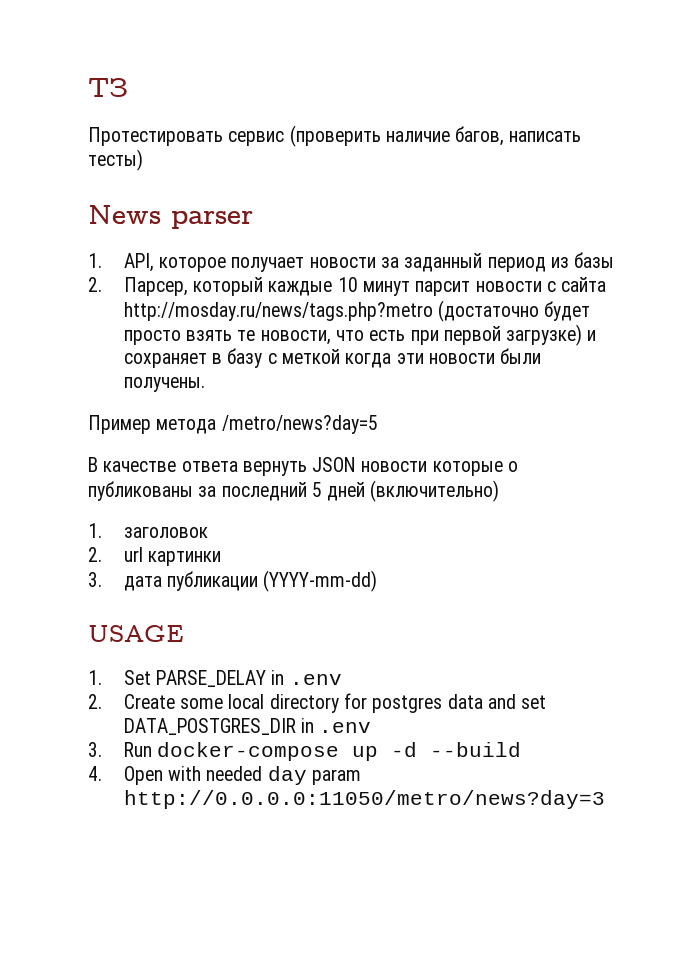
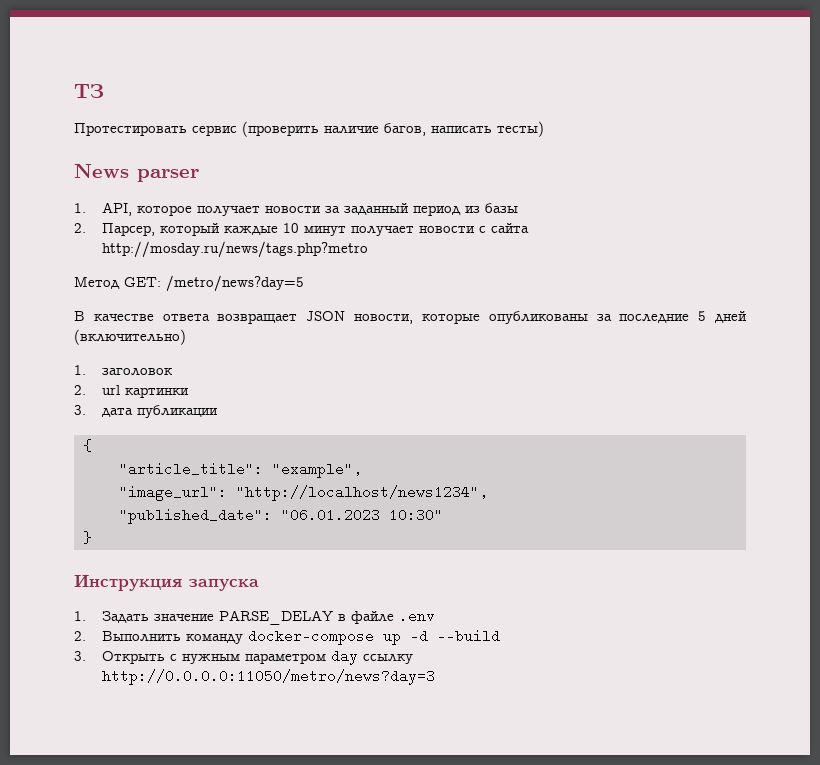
- 2. Парсер, который каждые 10 минут парсит новости с сайта http://mosday.ru/news/tags.php?metro (достаточно будет просто взять те новости, что есть при первой загрузке) и сохраняет в базу с меткой когда эти новости были получены.
- Пример метода /metro/news?day=5
- В качестве ответа вернуть JSON новости которые о публикованы за последний 5 дней (включительно)
+ 2. Парсер, который каждые 10 минут получает новости с сайта http://mosday.ru/news/tags.php?metro
+ Метод GET: /metro/news?day=5
+ В качестве ответа возвращает JSON новости, которые опубликованы за последние 5 дней (включительно)
- 3. дата публикации (YYYY-mm-dd)
- USAGE
- 1. Set PARSE_DELAY in .env
- 2. Create some local directory for postgres data and set DATA_POSTGRES_DIR in .env
- 3. Run docker-compose up -d --build
- 4. Open with needed day param http://0.0.0.0:11050/metro/news?day=3
+ 3. дата публикации
+ {
+ "article_title": "example",
+ "image_url": "http://localhost/news1234",
+ "published_date": "06.01.2023 10:30"
+ }
+ Инструкция запуска
+ 1. Задать значение PARSE_DELAY в файле .env
+ 2. Выполнить команду docker-compose up -d --build
+ 3. Открыть с нужным параметром day ссылку http://0.0.0.0:11050/metro/news?day=3

